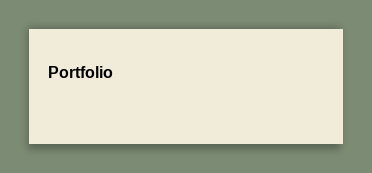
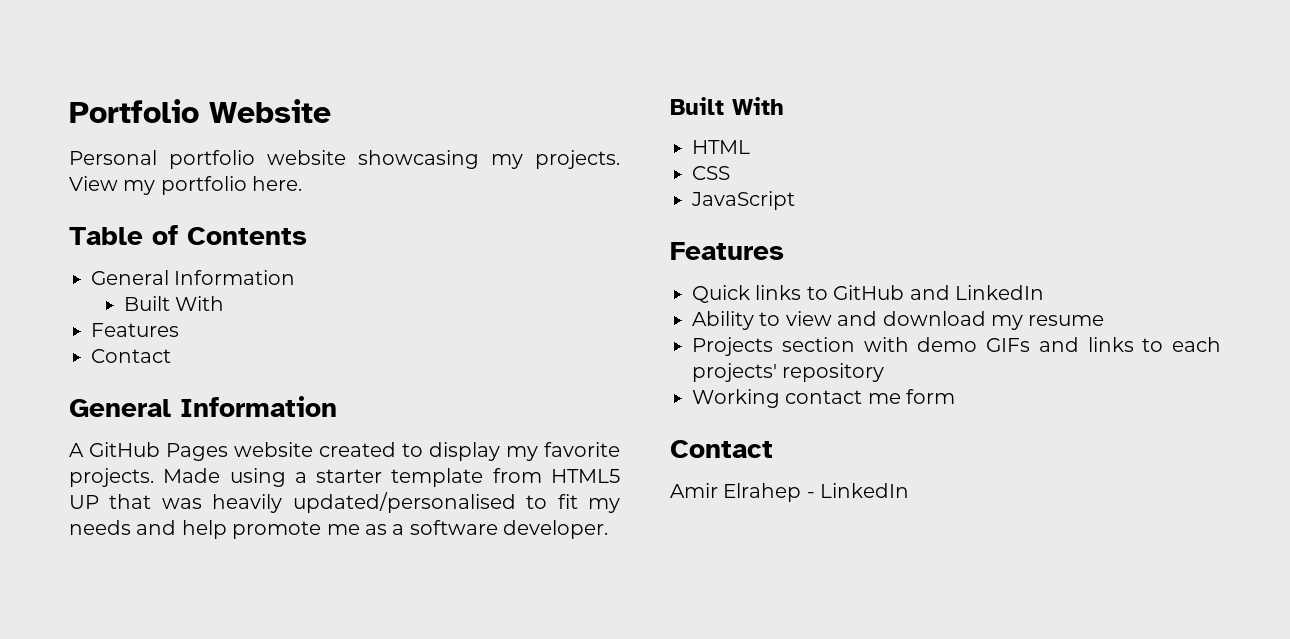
- Portfolio
+ Portfolio Website
+ Personal portfolio website showcasing my projects. View my portfolio here.
+ Table of Contents
+ General Information
+ Built With
+ Features
+ Contact
+ General Information
+ A GitHub Pages website created to display my favorite projects. Made using a starter template from HTML5 UP that was heavily updated/personalised to fit my needs and help promote me as a software developer.
+ Built With
+ HTML
+ CSS
+ JavaScript
+ Features
+ Quick links to GitHub and LinkedIn
+ Ability to view and download my resume
+ Projects section with demo GIFs and links to each projects' repository
+ Working contact me form
+ Contact
+ Amir Elrahep - LinkedIn

